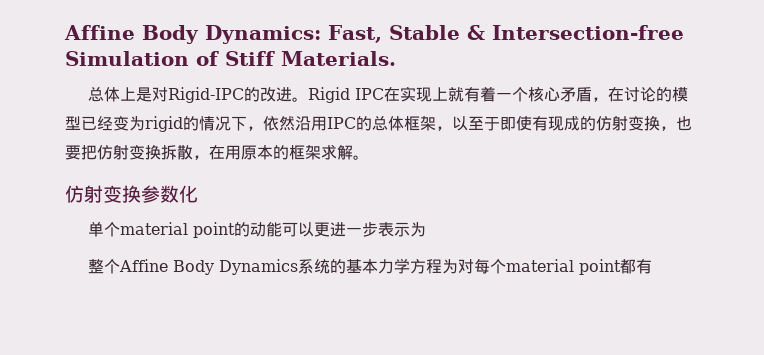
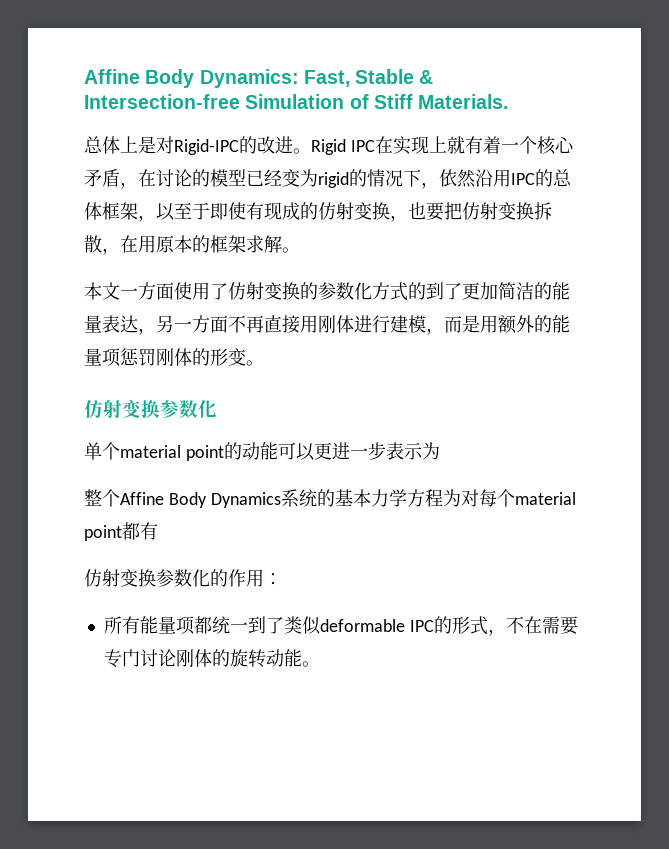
+ 本文一方面使用了仿射变换的参数化方式的到了更加简洁的能量表达，另一方面不再直接用刚体进行建模，而是用额外的能量项惩罚刚体的形变。
+ 仿射变换参数化的作用：
+ 所有能量项都统一到了类似deformable IPC的形式，不在需要专门讨论刚体的旋转动能。

